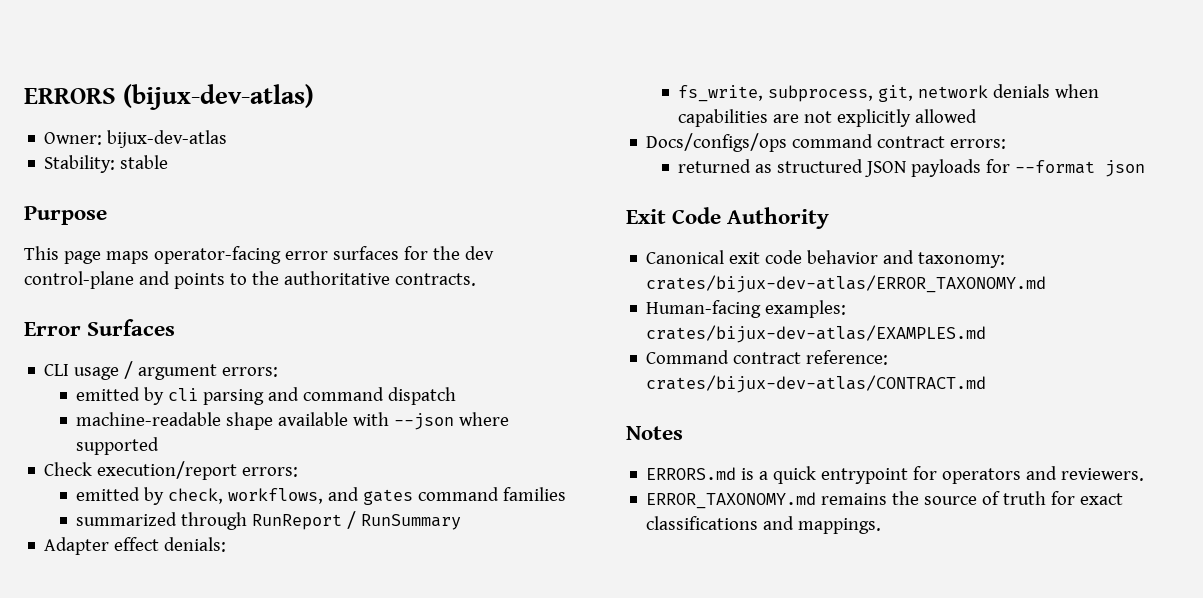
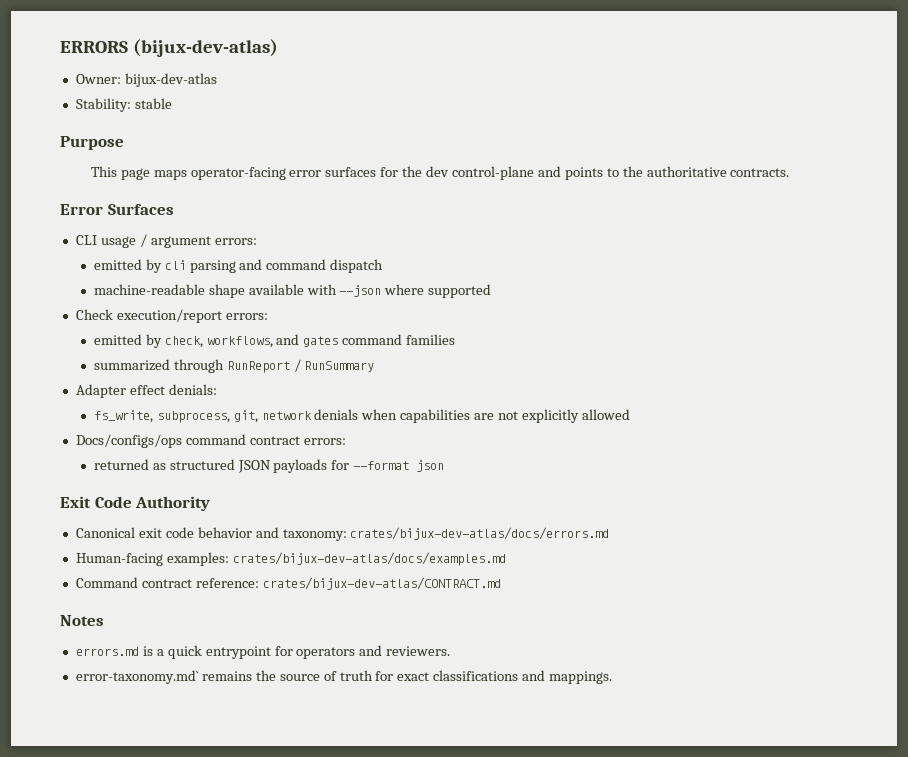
- Canonical exit code behavior and taxonomy: crates/bijux-dev-atlas/ERROR_TAXONOMY.md
+ Canonical exit code behavior and taxonomy: crates/bijux-dev-atlas/docs/errors.md
- Human-facing examples: crates/bijux-dev-atlas/EXAMPLES.md
+ Human-facing examples: crates/bijux-dev-atlas/docs/examples.md
- ERRORS.md is a quick entrypoint for operators and reviewers.
+ errors.md is a quick entrypoint for operators and reviewers.
- ERROR_TAXONOMY.md remains the source of truth for exact classifications and mappings.
+ error-taxonomy.md` remains the source of truth for exact classifications and mappings.

